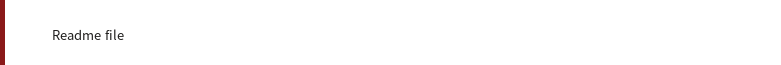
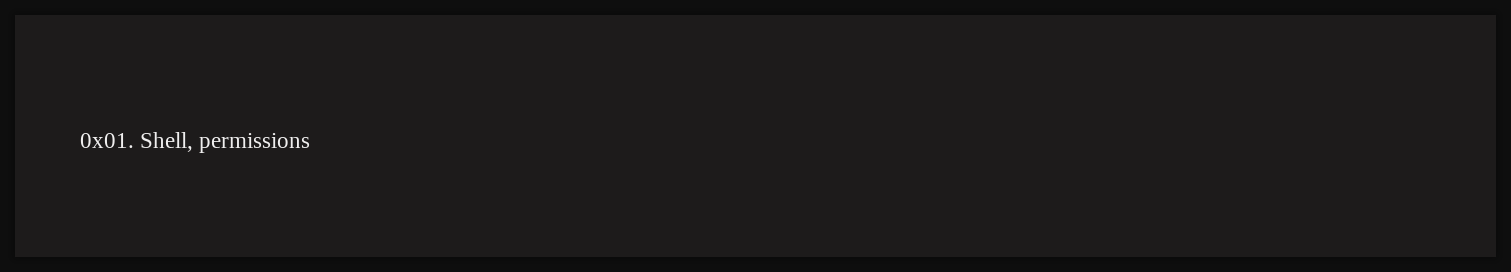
- Readme file
+ 0x01. Shell, permissions

